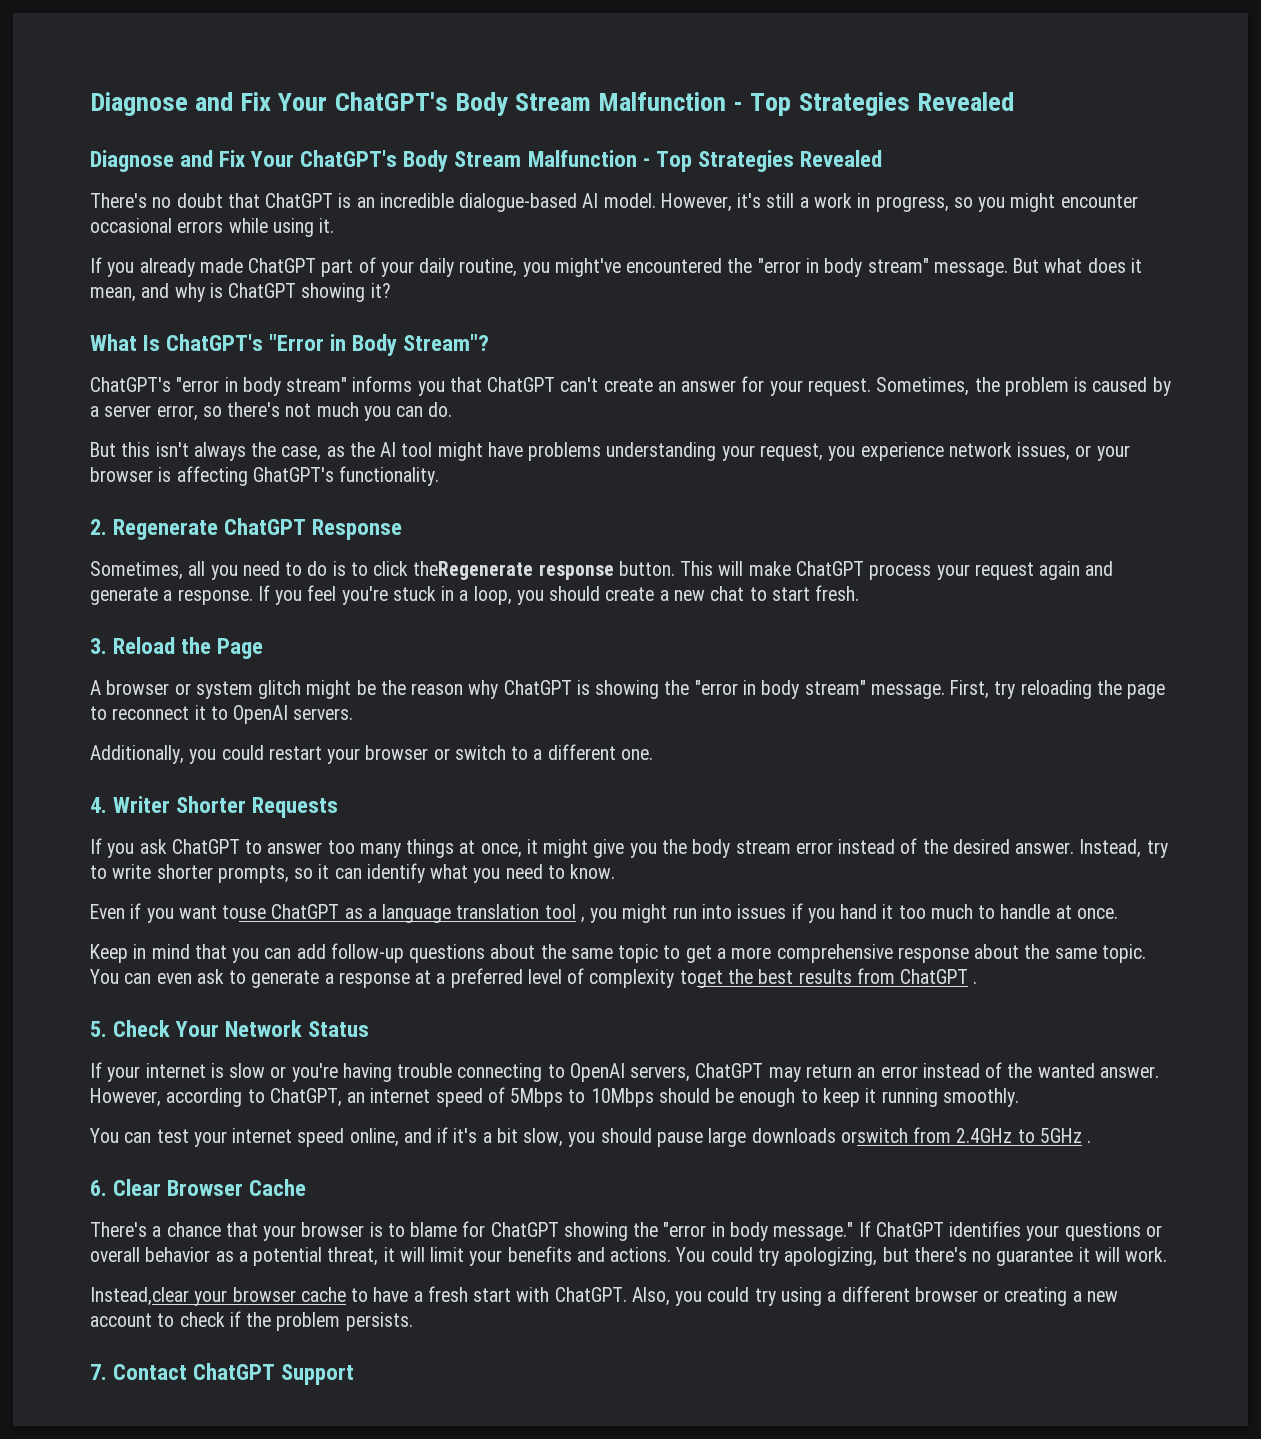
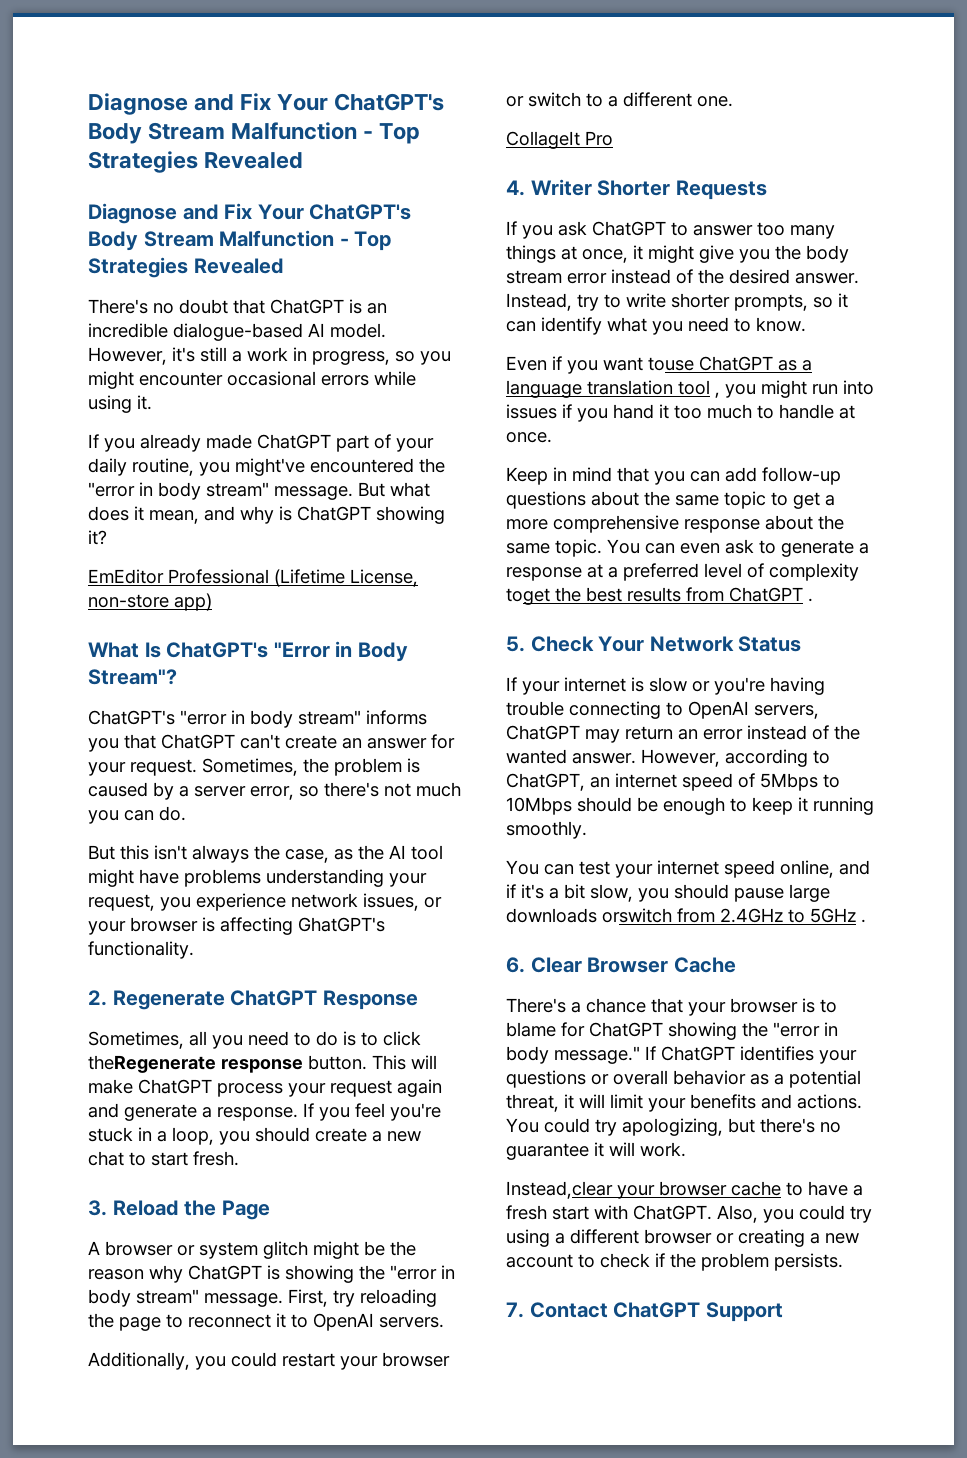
+ EmEditor Professional (Lifetime License, non-store app)
+ CollageIt Pro

